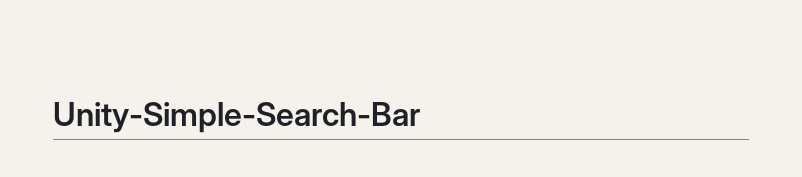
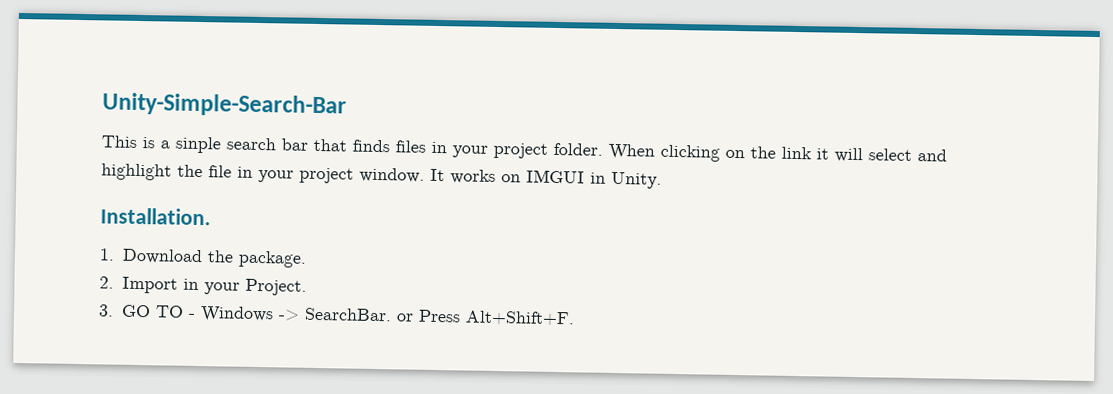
+ This is a sinple search bar that finds files in your project folder. When clicking on the link it will select and highlight the file in your project window. It works on IMGUI in Unity.
+ Installation.
+ 1. Download the package.
+ 2. Import in your Project.
+ 3. GO TO - Windows -> SearchBar. or Press Alt+Shift+F.

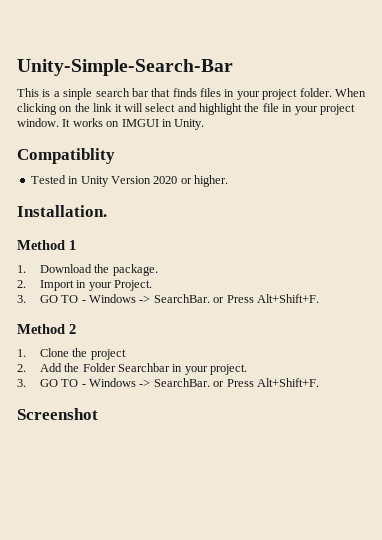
+ Compatiblity
+ Tested in Unity Version 2020 or higher.
+ Method 1
+ Method 2
+ 1. Clone the project
+ 2. Add the Folder Searchbar in your project.
+ 3. GO TO - Windows -> SearchBar. or Press Alt+Shift+F.
+ Screenshot

